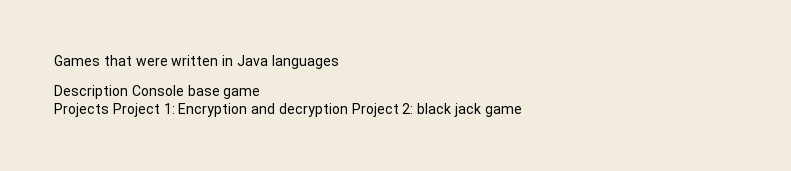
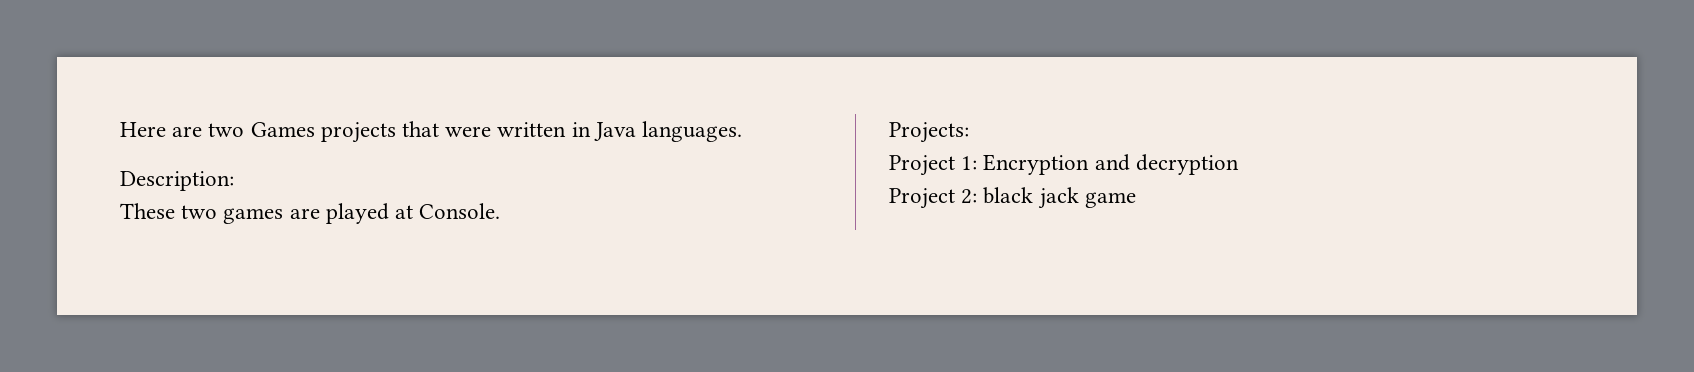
- Games that were written in Java languages
- Description Console base game
- Projects Project 1: Encryption and decryption Project 2: black jack game
+ Here are two Games projects that were written in Java languages.
+ Description:
+ These two games are played at Console.
+ Projects:
+ Project 1: Encryption and decryption
+ Project 2: black jack game

